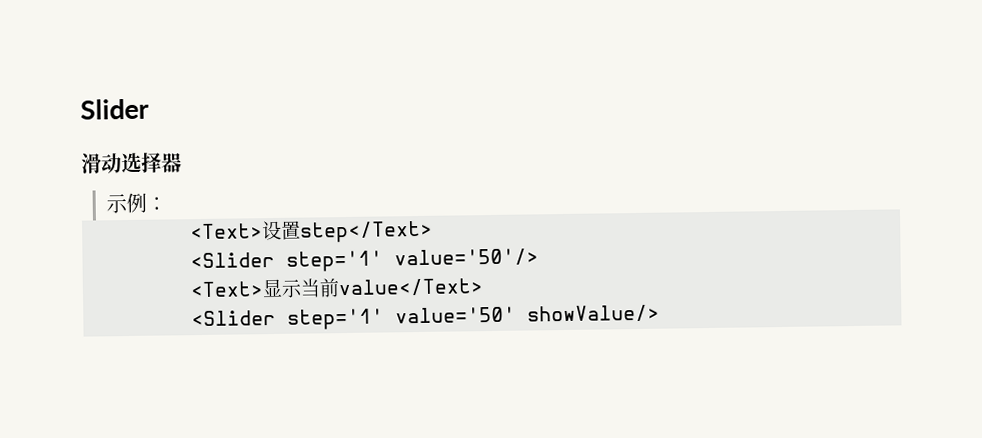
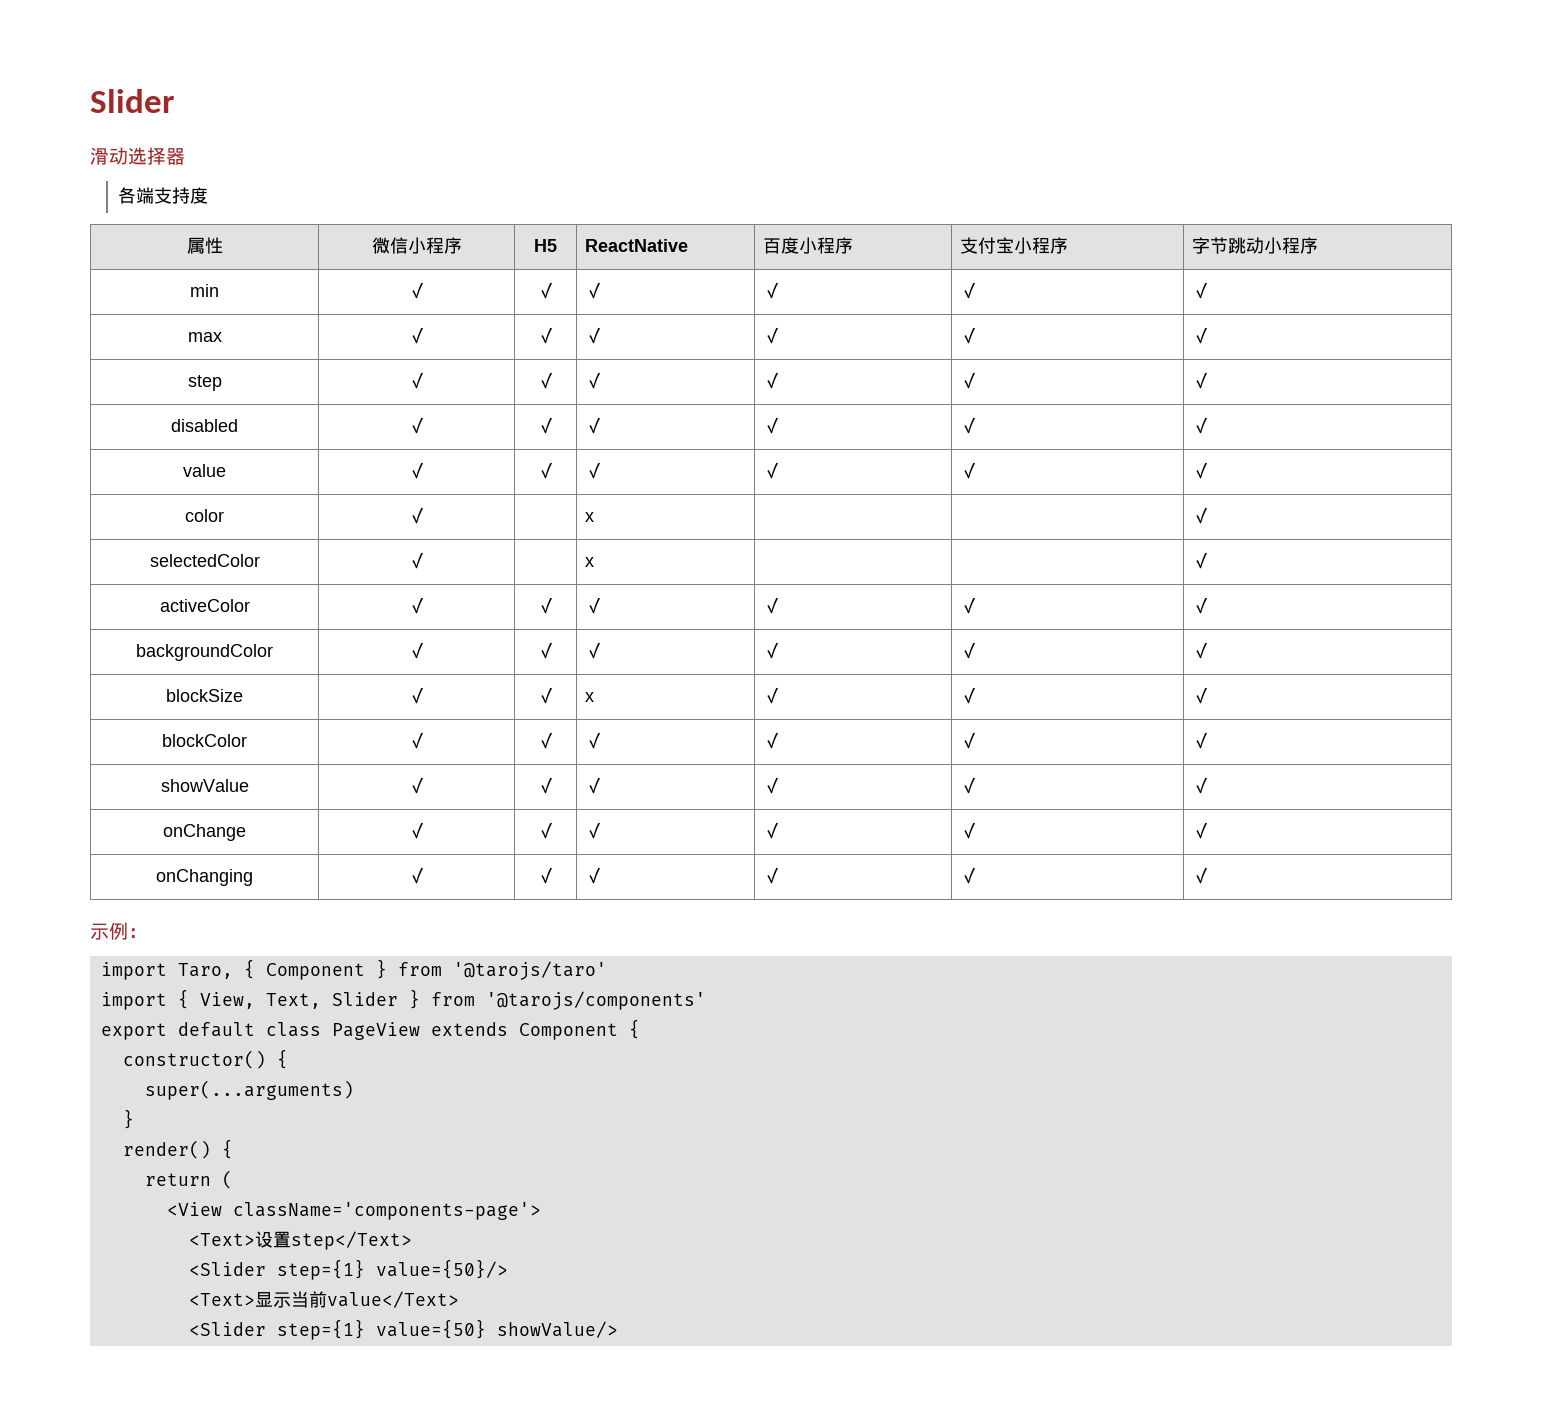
+ 各端支持度
+ 属性 | 微信小程序 | H5 | ReactNative | 百度小程序 | 支付宝小程序 | 字节跳动小程序
+ min | ✓ | ✓ | ✓ | ✓ | ✓ | ✓
+ max | ✓ | ✓ | ✓ | ✓ | ✓ | ✓
+ step | ✓ | ✓ | ✓ | ✓ | ✓ | ✓
+ disabled | ✓ | ✓ | ✓ | ✓ | ✓ | ✓
+ value | ✓ | ✓ | ✓ | ✓ | ✓ | ✓
+ color | ✓ | | x | | | ✓
+ selectedColor | ✓ | | x | | | ✓
+ activeColor | ✓ | ✓ | ✓ | ✓ | ✓ | ✓
+ backgroundColor | ✓ | ✓ | ✓ | ✓ | ✓ | ✓
+ blockSize | ✓ | ✓ | x | ✓ | ✓ | ✓
+ blockColor | ✓ | ✓ | ✓ | ✓ | ✓ | ✓
+ showValue | ✓ | ✓ | ✓ | ✓ | ✓ | ✓
+ onChange | ✓ | ✓ | ✓ | ✓ | ✓ | ✓
+ onChanging | ✓ | ✓ | ✓ | ✓ | ✓ | ✓
  示例：
+ import Taro, { Component } from '@tarojs/taro'
+ import { View, Text, Slider } from '@tarojs/components'
+ export default class PageView extends Component {
+ constructor() {
+ super(...arguments)
+ }
+ render() {
+ return (
+ <View className='components-page'>
- <Slider step='1' value='50'/>
+ <Slider step={1} value={50}/>
- <Slider step='1' value='50' showValue/>
+ <Slider step={1} value={50} showValue/>

